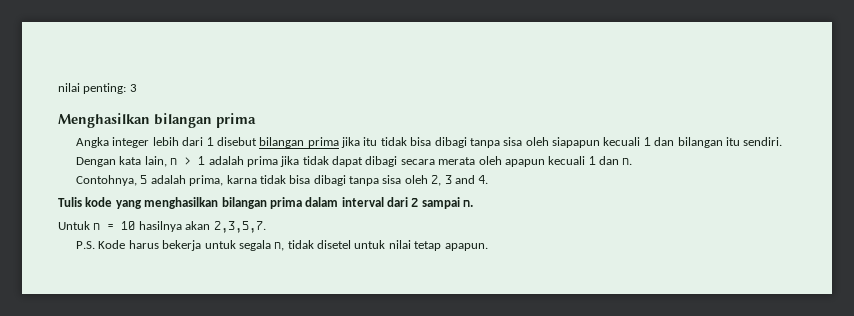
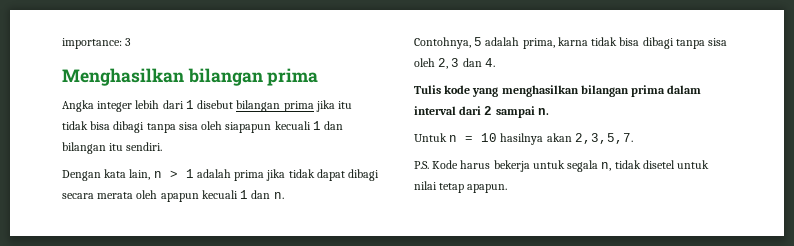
- nilai penting: 3
+ importance: 3
- Contohnya, 5 adalah prima, karna tidak bisa dibagi tanpa sisa oleh 2, 3 and 4.
+ Contohnya, 5 adalah prima, karna tidak bisa dibagi tanpa sisa oleh 2, 3 dan 4.

